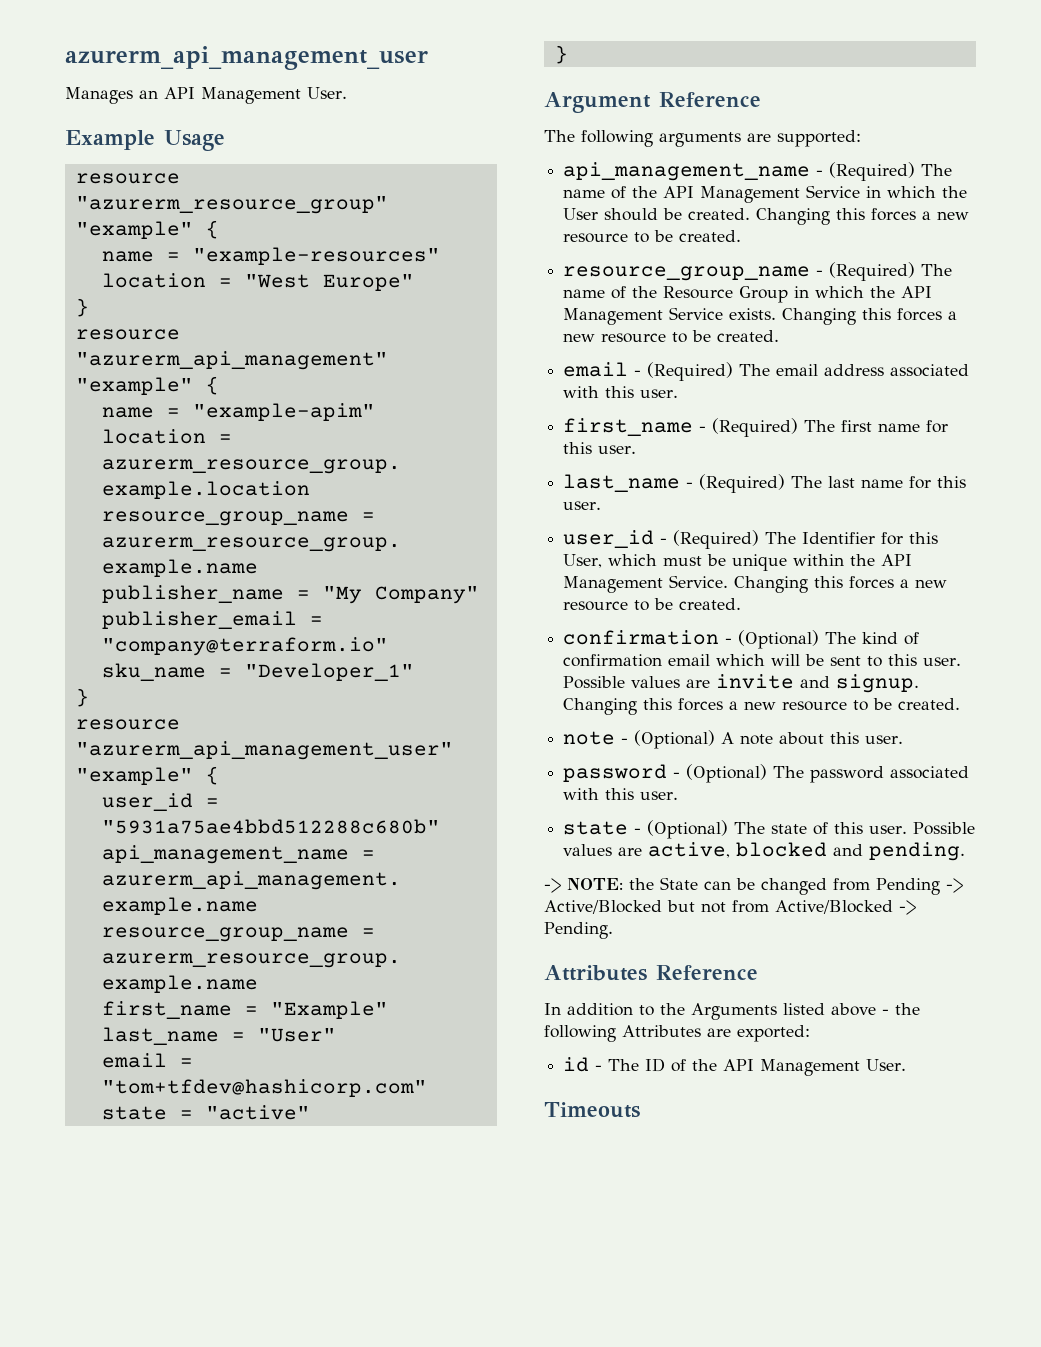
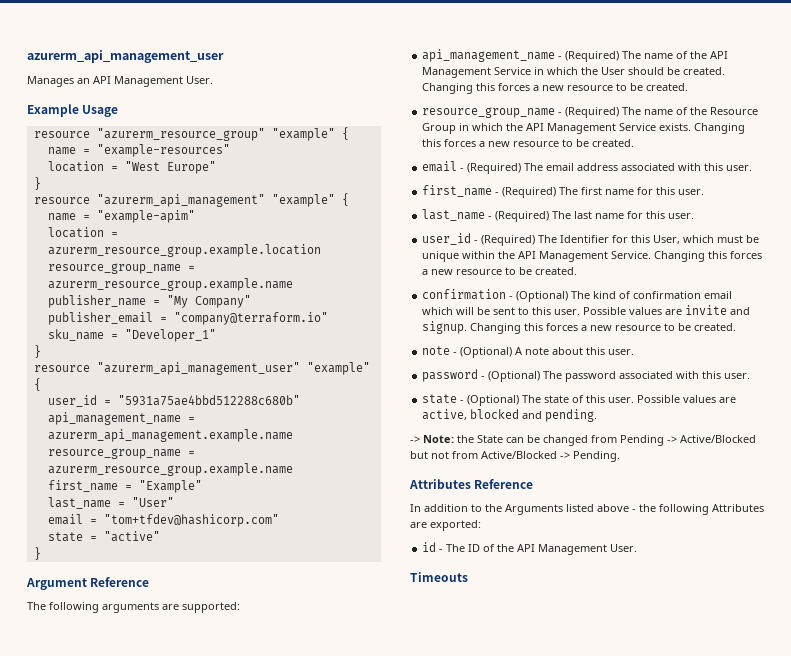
- -> NOTE: the State can be changed from Pending -> Active/Blocked but not from Active/Blocked -> Pending.
+ -> Note: the State can be changed from Pending -> Active/Blocked but not from Active/Blocked -> Pending.

